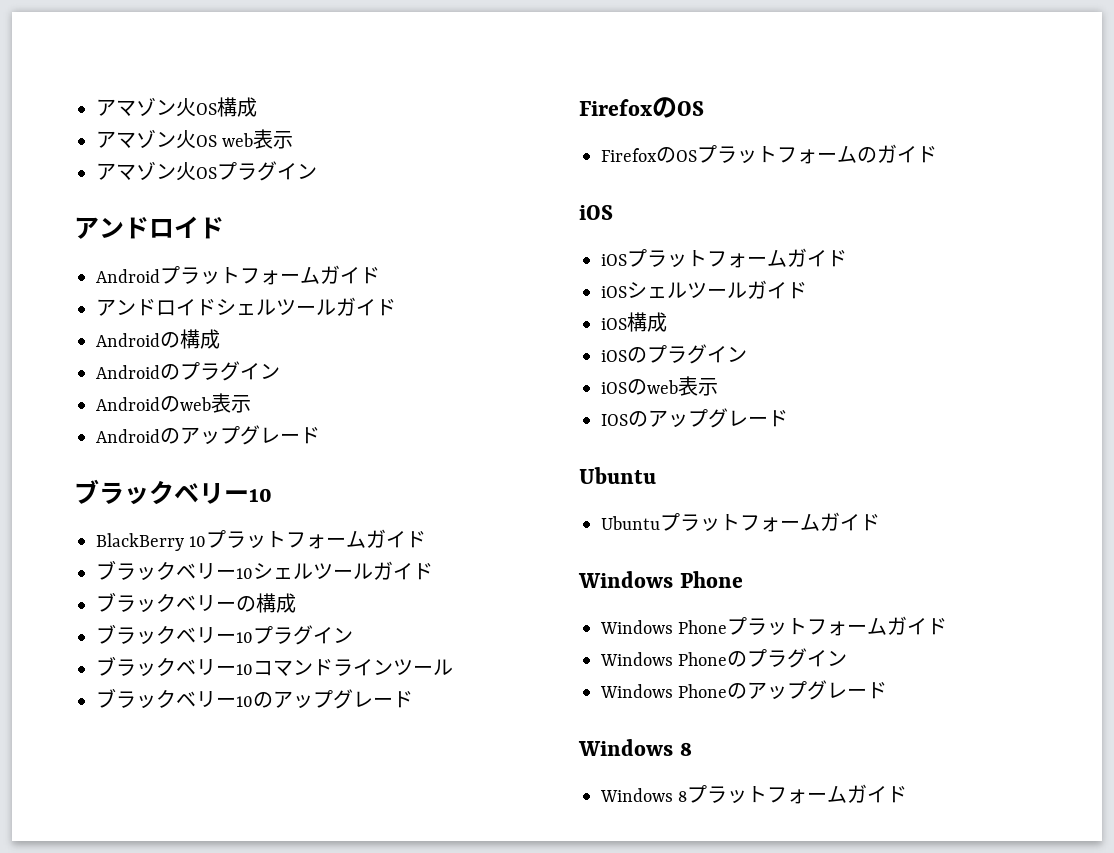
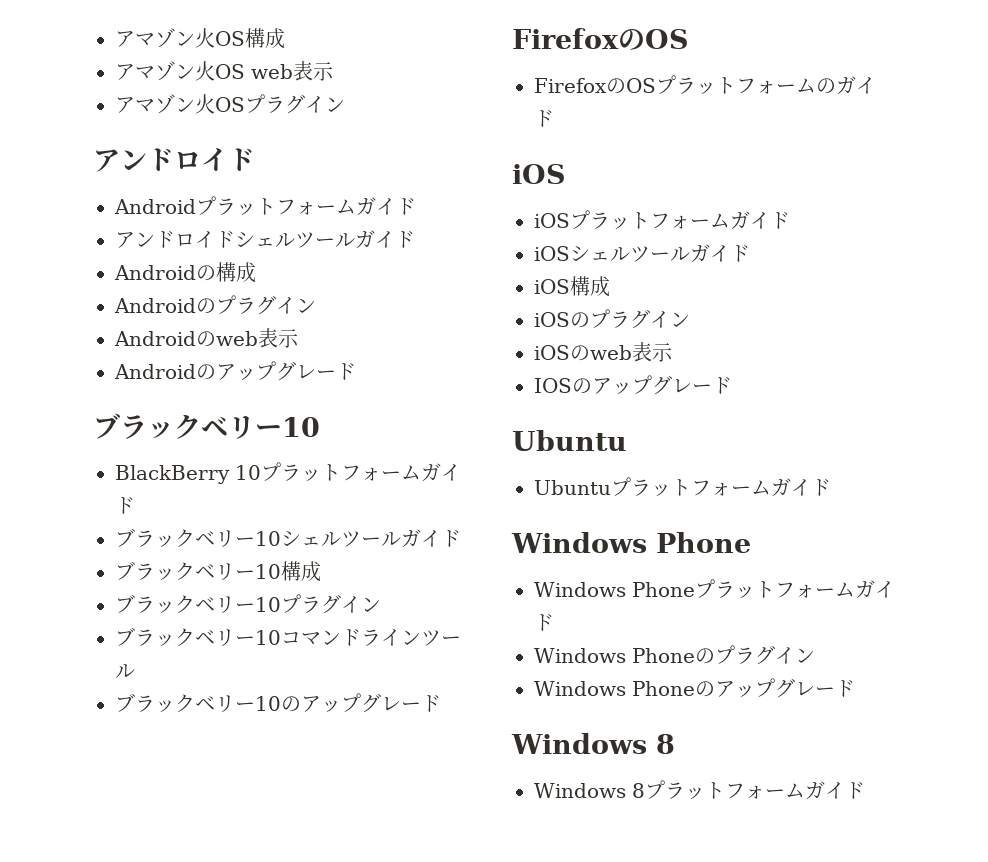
- ブラックベリーの構成
+ ブラックベリー10構成

